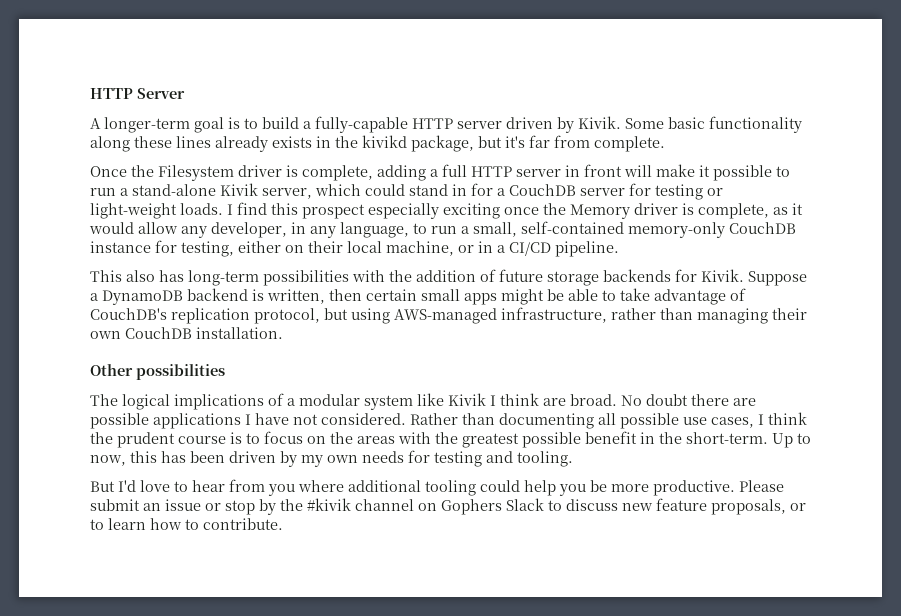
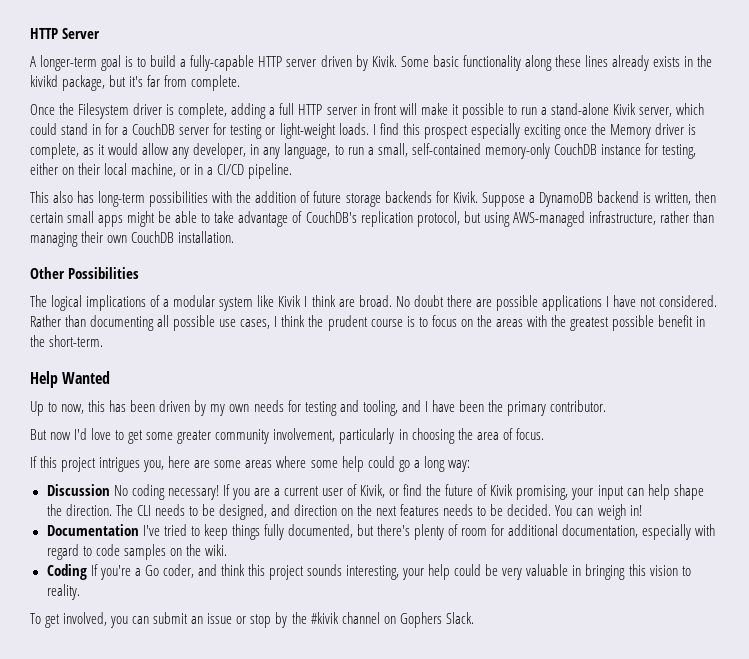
- Other possibilities
+ Other Possibilities
- Rather than documenting all possible use cases, I think the prudent course is to focus on the areas with the greatest possible benefit in the short-term. Up to now, this has been driven by my own needs for testing and tooling.
+ Rather than documenting all possible use cases, I think the prudent course is to focus on the areas with the greatest possible benefit in the short-term.
+ Help Wanted
+ Up to now, this has been driven by my own needs for testing and tooling, and I have been the primary contributor.
- But I'd love to hear from you where additional tooling could help you be more productive. Please submit an issue or stop by the #kivik channel on Gophers Slack to discuss new feature proposals, or to learn how to contribute.
+ But now I'd love to get some greater community involvement, particularly in choosing the area of focus.
+ If this project intrigues you, here are some areas where some help could go a long way:
+ Discussion No coding necessary! If you are a current user of Kivik, or find the future of Kivik promising, your input can help shape the direction. The CLI needs to be designed, and direction on the next features needs to be decided. You can weigh in!
+ Documentation I've tried to keep things fully documented, but there's plenty of room for additional documentation, especially with regard to code samples on the wiki.
+ Coding If you're a Go coder, and think this project sounds interesting, your help could be very valuable in bringing this vision to reality.
+ To get involved, you can submit an issue or stop by the #kivik channel on Gophers Slack.

